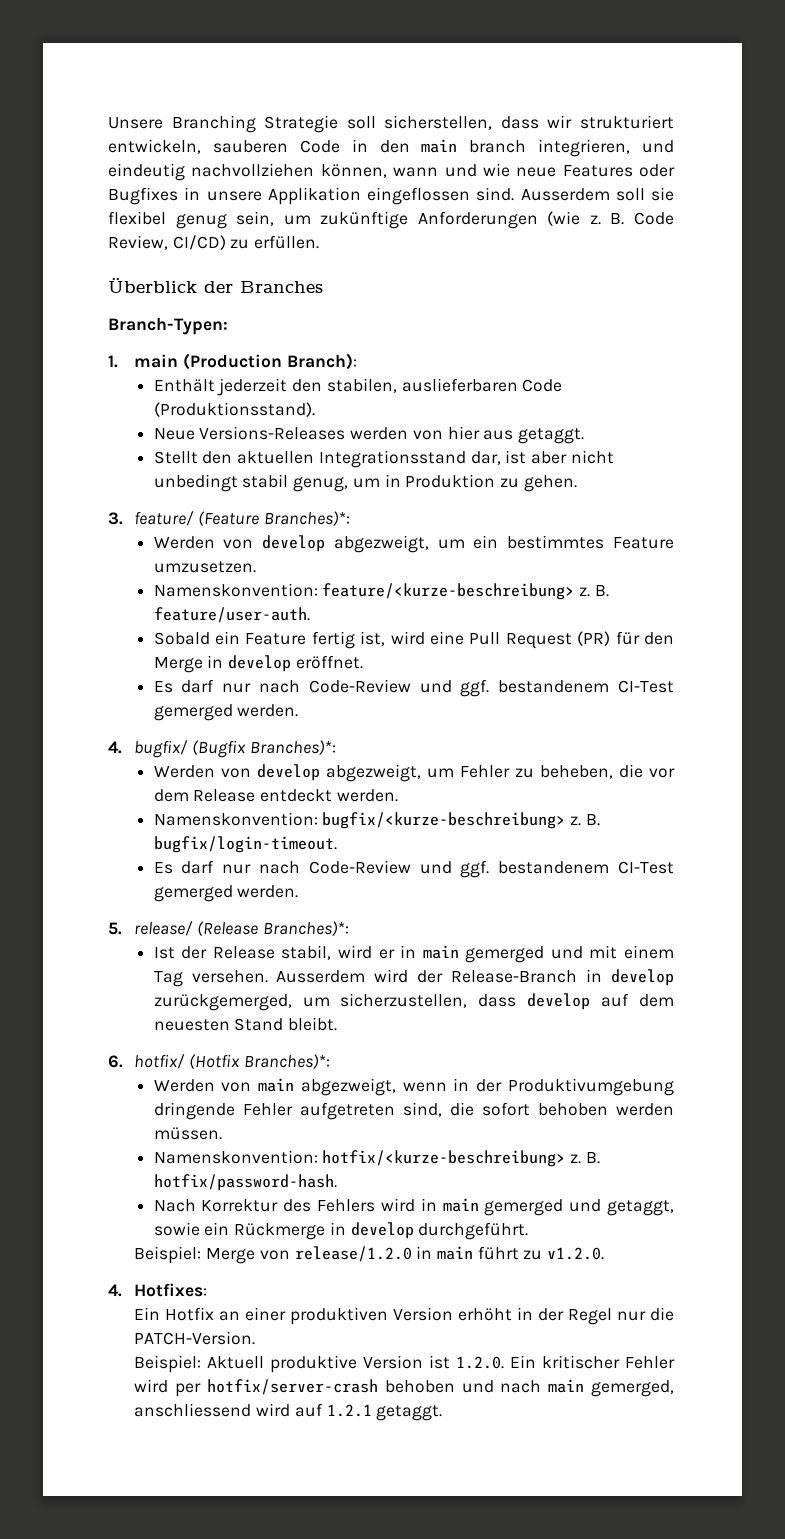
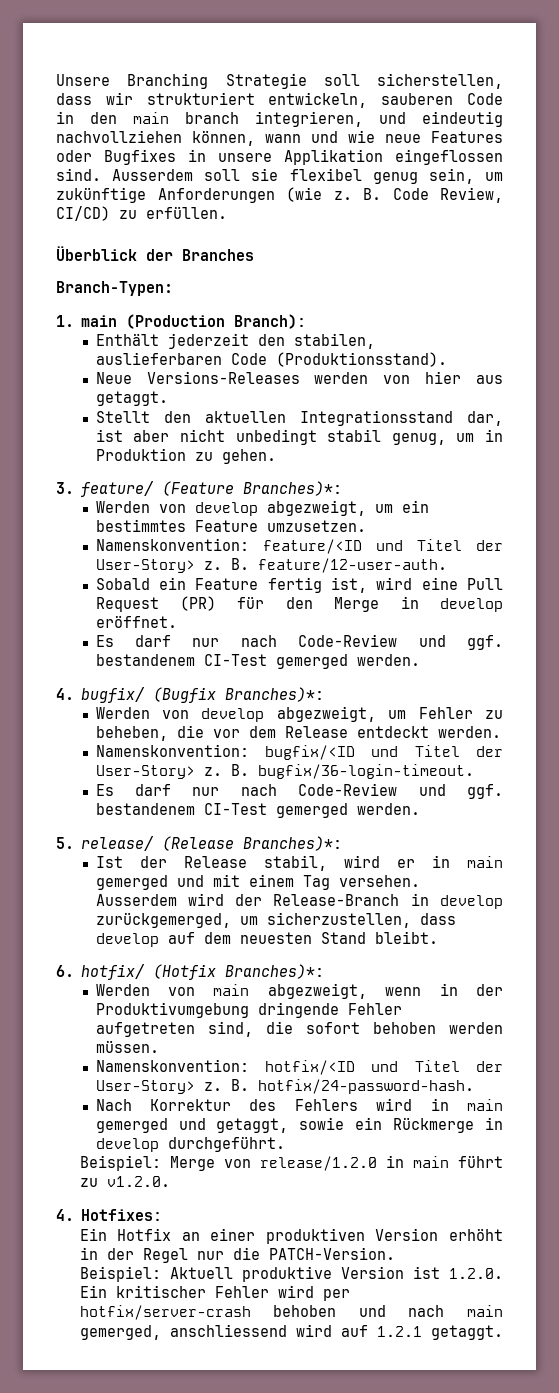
- Namenskonvention: feature/<kurze-beschreibung> z. B. feature/user-auth.
+ Namenskonvention: feature/<ID und Titel der User-Story> z. B. feature/12-user-auth.
- Namenskonvention: bugfix/<kurze-beschreibung> z. B. bugfix/login-timeout.
+ Namenskonvention: bugfix/<ID und Titel der User-Story> z. B. bugfix/36-login-timeout.
- Namenskonvention: hotfix/<kurze-beschreibung> z. B. hotfix/password-hash.
+ Namenskonvention: hotfix/<ID und Titel der User-Story> z. B. hotfix/24-password-hash.

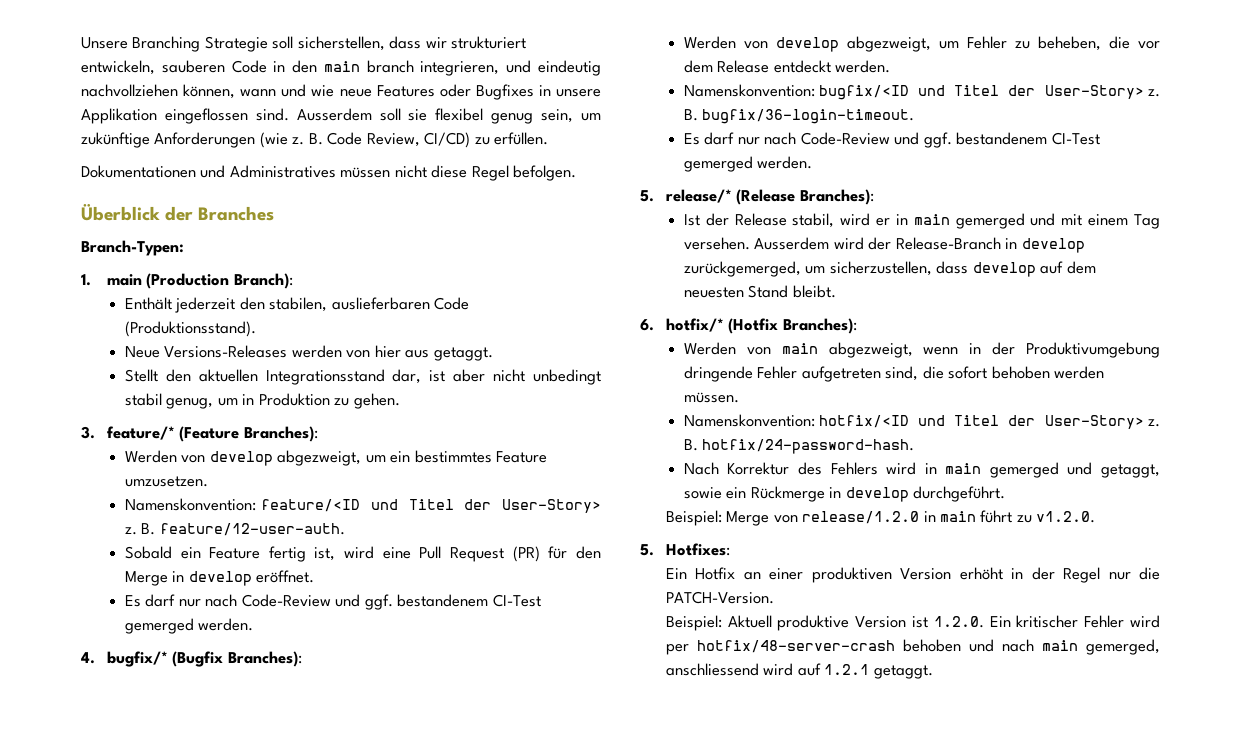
+ Dokumentationen und Administratives müssen nicht diese Regel befolgen.
- 3. feature/ (Feature Branches)*:
+ 3. feature/* (Feature Branches):
- 4. bugfix/ (Bugfix Branches)*:
+ 4. bugfix/* (Bugfix Branches):
- 5. release/ (Release Branches)*:
+ 5. release/* (Release Branches):
- 6. hotfix/ (Hotfix Branches)*:
+ 6. hotfix/* (Hotfix Branches):
- 4. Hotfixes:
+ 5. Hotfixes:
- Beispiel: Aktuell produktive Version ist 1.2.0. Ein kritischer Fehler wird per hotfix/server-crash behoben und nach main gemerged, anschliessend wird auf 1.2.1 getaggt.
+ Beispiel: Aktuell produktive Version ist 1.2.0. Ein kritischer Fehler wird per hotfix/48-server-crash behoben und nach main gemerged, anschliessend wird auf 1.2.1 getaggt.

